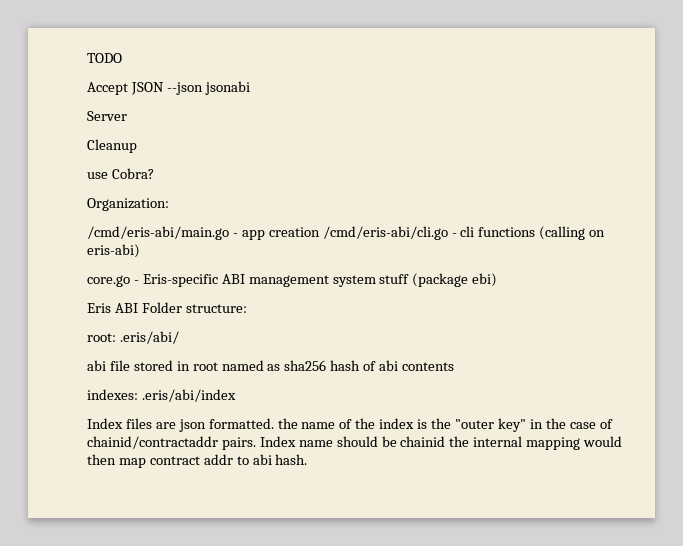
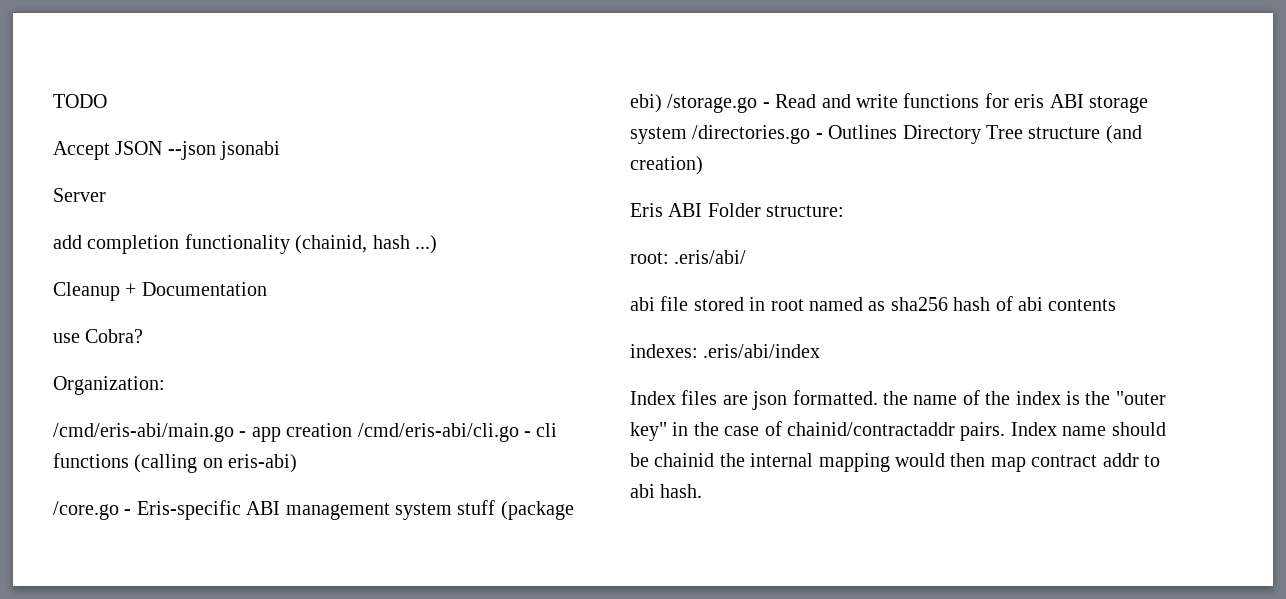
+ add completion functionality (chainid, hash ...)
- Cleanup
+ Cleanup + Documentation
- core.go - Eris-specific ABI management system stuff (package ebi)
+ /core.go - Eris-specific ABI management system stuff (package ebi) /storage.go - Read and write functions for eris ABI storage system /directories.go - Outlines Directory Tree structure (and creation)

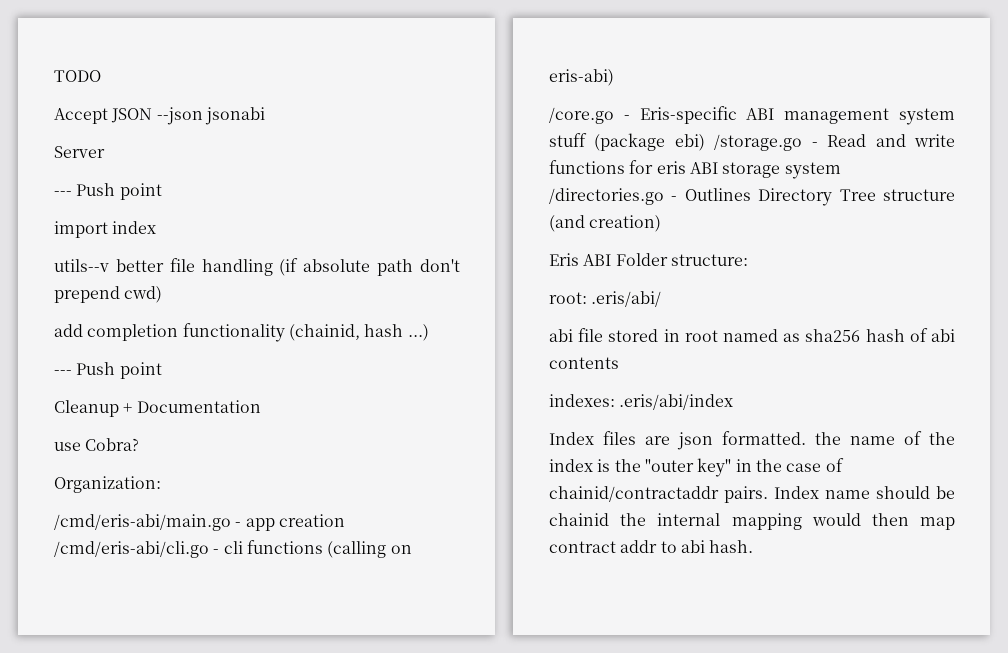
  Server
+ --- Push point
+ import index
+ utils--v better file handling (if absolute path don't prepend cwd)
  add completion functionality (chainid, hash ...)
+ --- Push point

